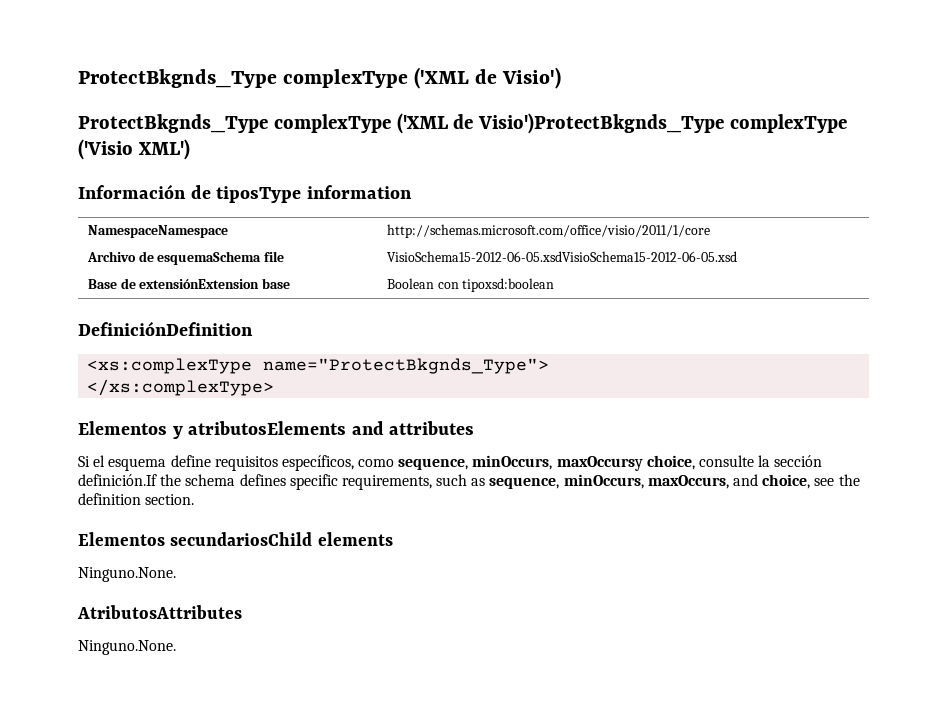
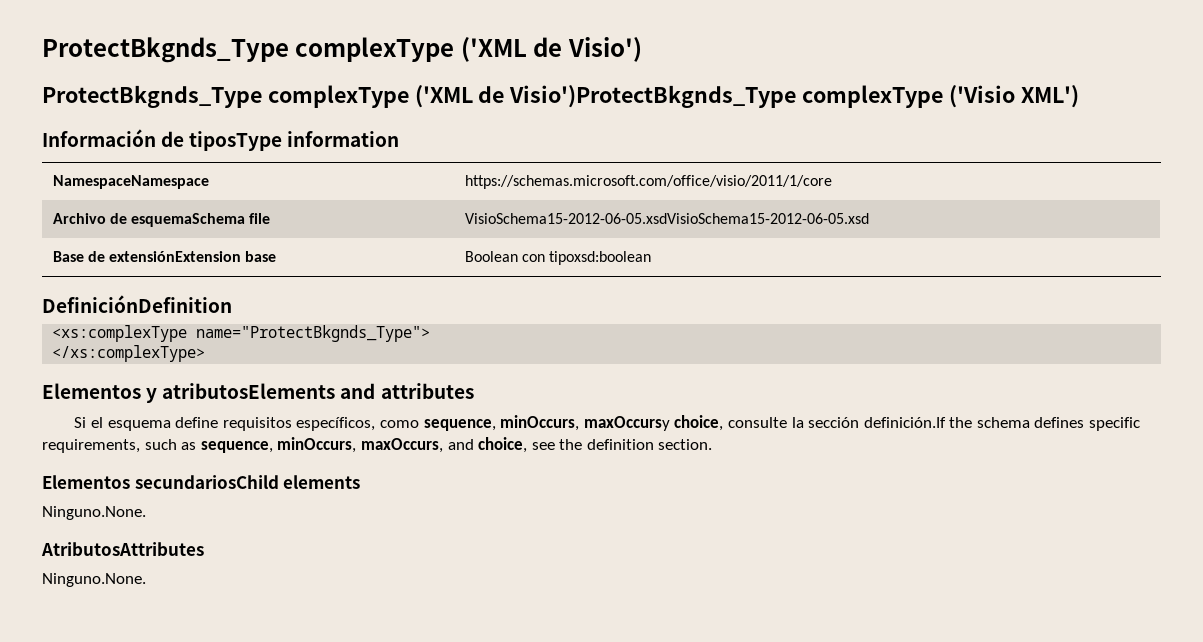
- NamespaceNamespace | http://schemas.microsoft.com/office/visio/2011/1/core
+ NamespaceNamespace | https://schemas.microsoft.com/office/visio/2011/1/core

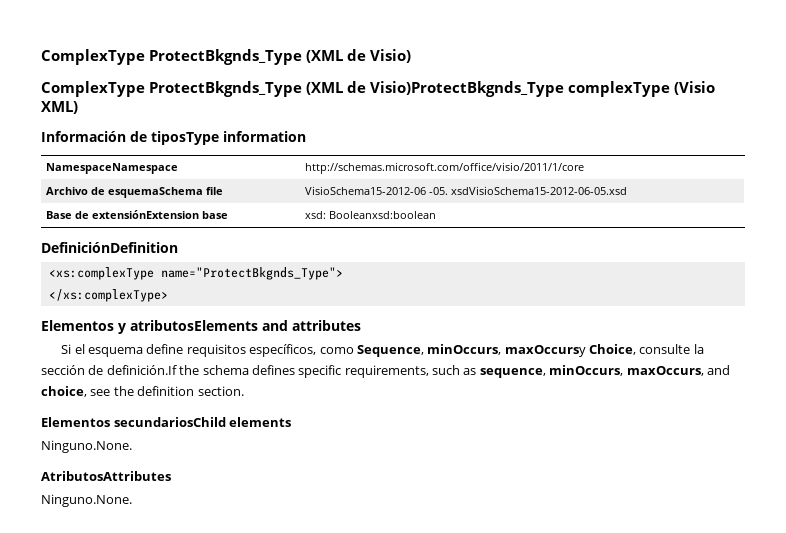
- ProtectBkgnds_Type complexType ('XML de Visio')
- ProtectBkgnds_Type complexType ('XML de Visio')ProtectBkgnds_Type complexType ('Visio XML')
+ ComplexType ProtectBkgnds_Type (XML de Visio)
+ ComplexType ProtectBkgnds_Type (XML de Visio)ProtectBkgnds_Type complexType (Visio XML)
- NamespaceNamespace | https://schemas.microsoft.com/office/visio/2011/1/core
+ NamespaceNamespace | http://schemas.microsoft.com/office/visio/2011/1/core
- Archivo de esquemaSchema file | VisioSchema15-2012-06-05.xsdVisioSchema15-2012-06-05.xsd
+ Archivo de esquemaSchema file | VisioSchema15-2012-06 -05. xsdVisioSchema15-2012-06-05.xsd
- Base de extensiónExtension base | Boolean con tipoxsd:boolean
+ Base de extensiónExtension base | xsd: Booleanxsd:boolean
- Si el esquema define requisitos específicos, como sequence, minOccurs, maxOccursy choice, consulte la sección definición.If the schema defines specific requirements, such as sequence, minOccurs, maxOccurs, and choice, see the definition section.
+ Si el esquema define requisitos específicos, como Sequence, minOccurs, maxOccursy Choice, consulte la sección de definición.If the schema defines specific requirements, such as sequence, minOccurs, maxOccurs, and choice, see the definition section.

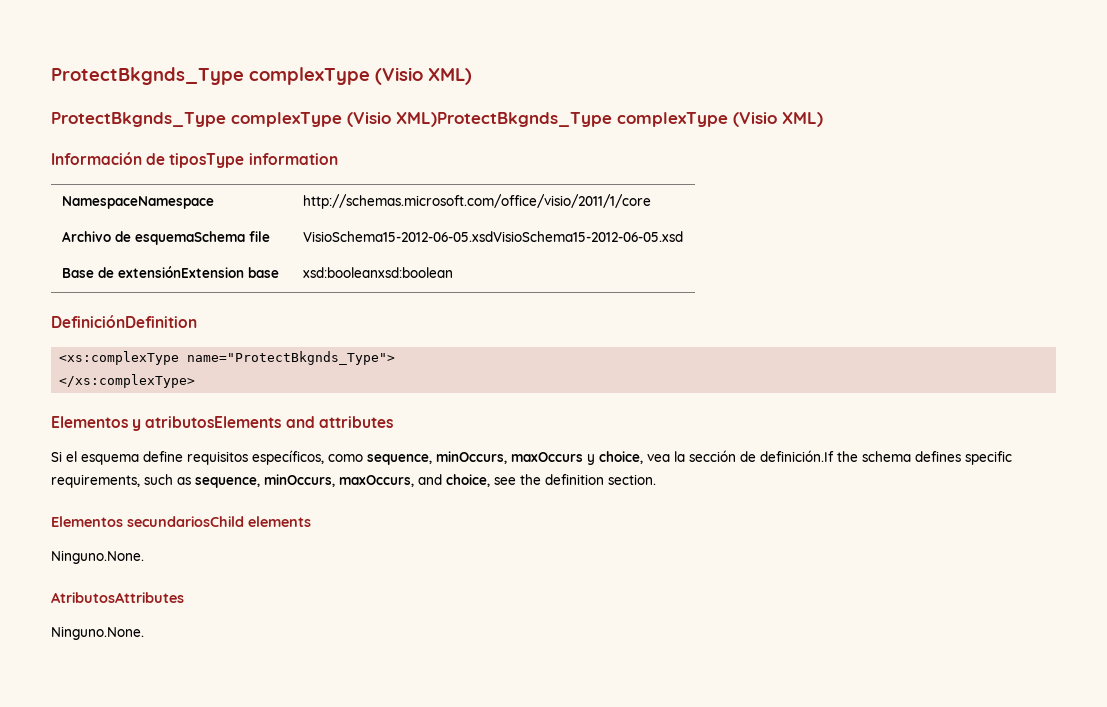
- ComplexType ProtectBkgnds_Type (XML de Visio)
- ComplexType ProtectBkgnds_Type (XML de Visio)ProtectBkgnds_Type complexType (Visio XML)
+ ProtectBkgnds_Type complexType (Visio XML)
+ ProtectBkgnds_Type complexType (Visio XML)ProtectBkgnds_Type complexType (Visio XML)
- Archivo de esquemaSchema file | VisioSchema15-2012-06 -05. xsdVisioSchema15-2012-06-05.xsd
+ Archivo de esquemaSchema file | VisioSchema15-2012-06-05.xsdVisioSchema15-2012-06-05.xsd
- Base de extensiónExtension base | xsd: Booleanxsd:boolean
+ Base de extensiónExtension base | xsd:booleanxsd:boolean
- Si el esquema define requisitos específicos, como Sequence, minOccurs, maxOccursy Choice, consulte la sección de definición.If the schema defines specific requirements, such as sequence, minOccurs, maxOccurs, and choice, see the definition section.
+ Si el esquema define requisitos específicos, como sequence, minOccurs, maxOccurs y choice, vea la sección de definición.If the schema defines specific requirements, such as sequence, minOccurs, maxOccurs, and choice, see the definition section.

